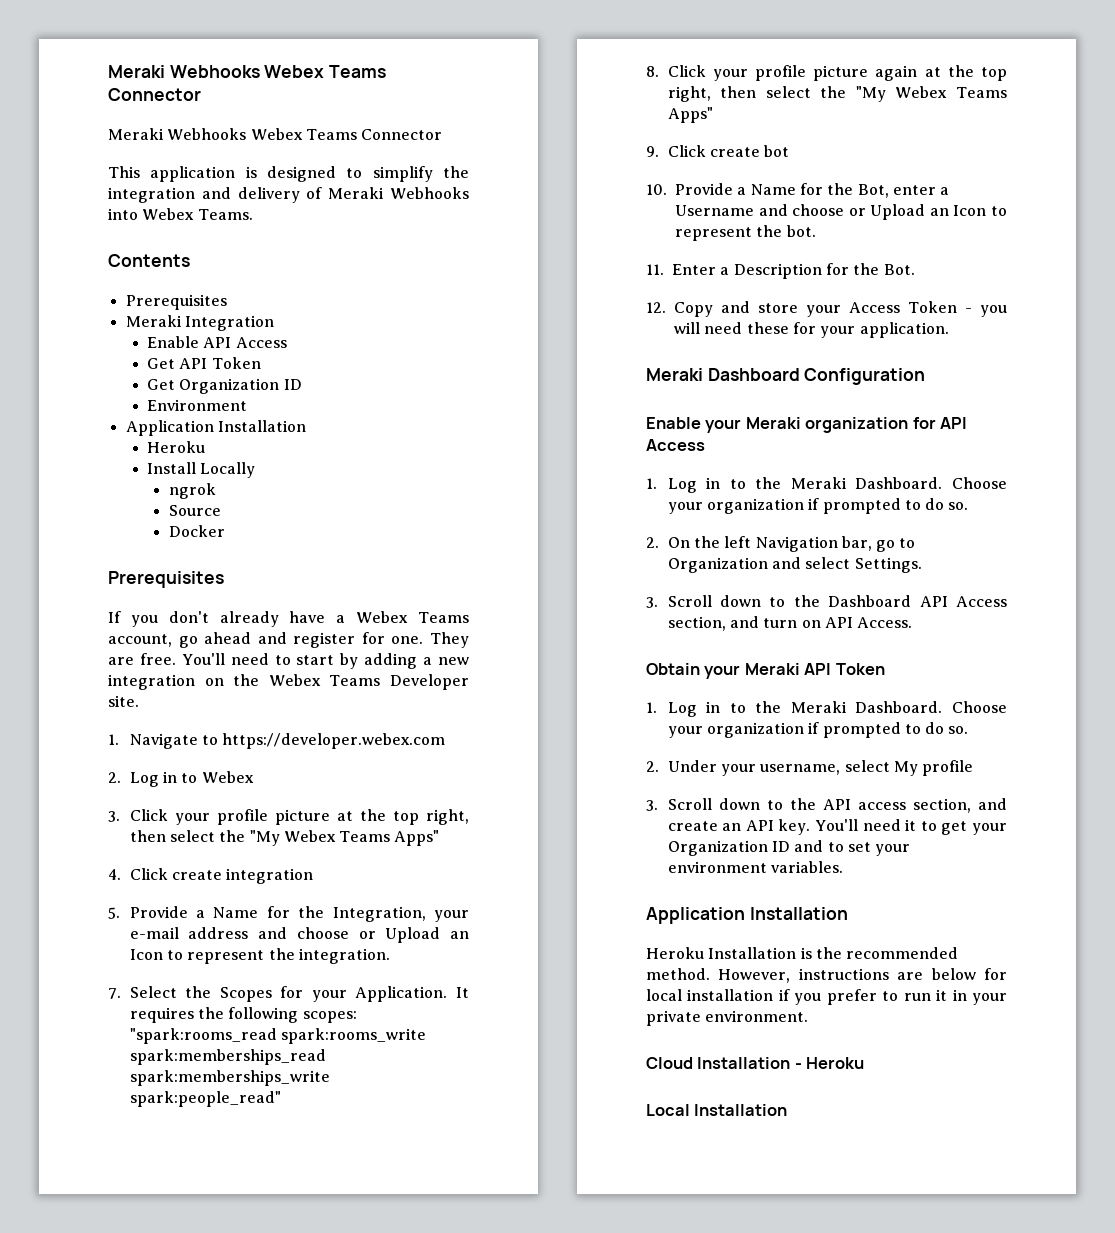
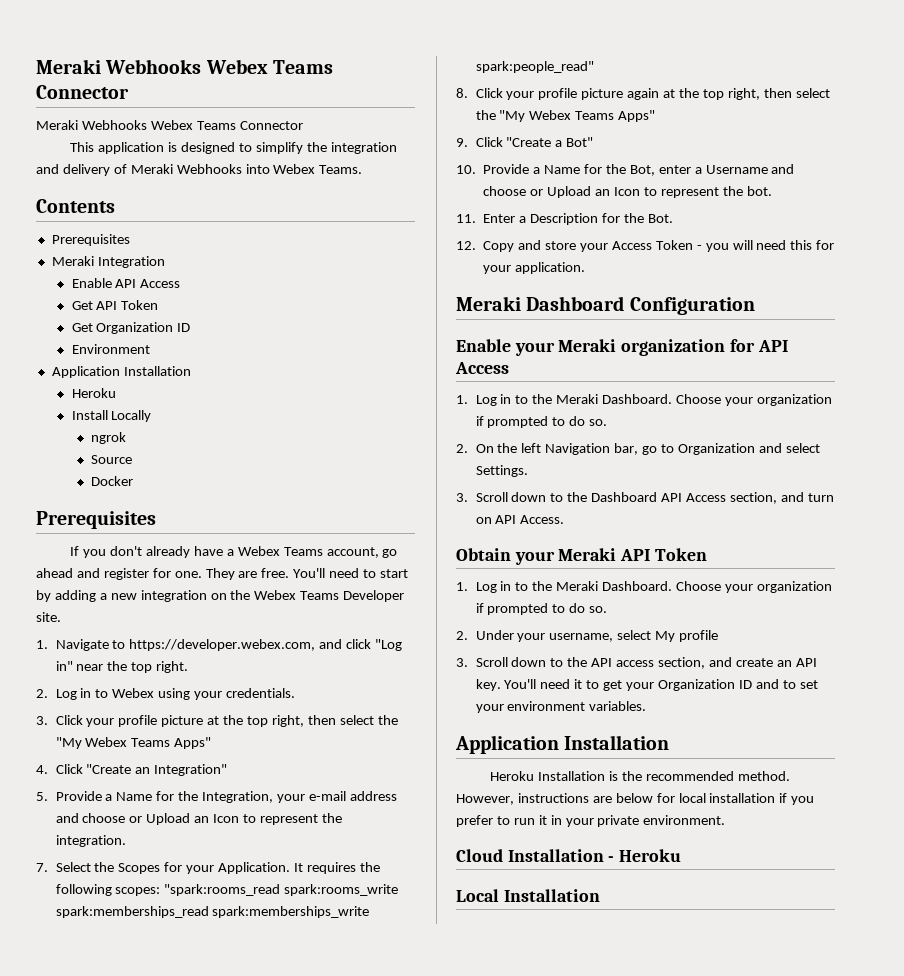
- 1. Navigate to https://developer.webex.com
+ 1. Navigate to https://developer.webex.com, and click "Log in" near the top right.
- 2. Log in to Webex
+ 2. Log in to Webex using your credentials.
- 4. Click create integration
+ 4. Click "Create an Integration"
- 9. Click create bot
+ 9. Click "Create a Bot"
- 12. Copy and store your Access Token - you will need these for your application.
+ 12. Copy and store your Access Token - you will need this for your application.

